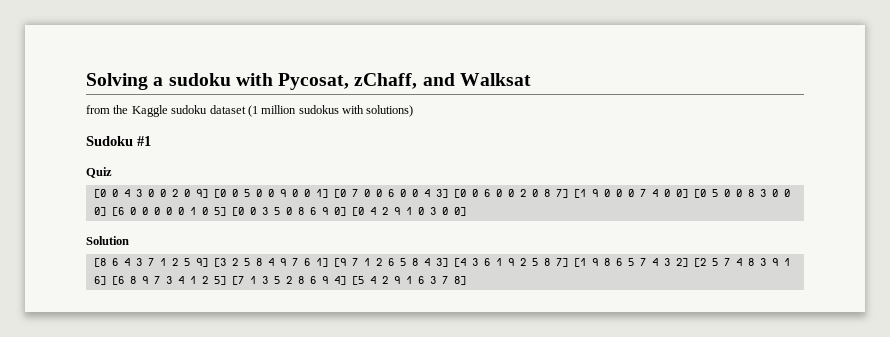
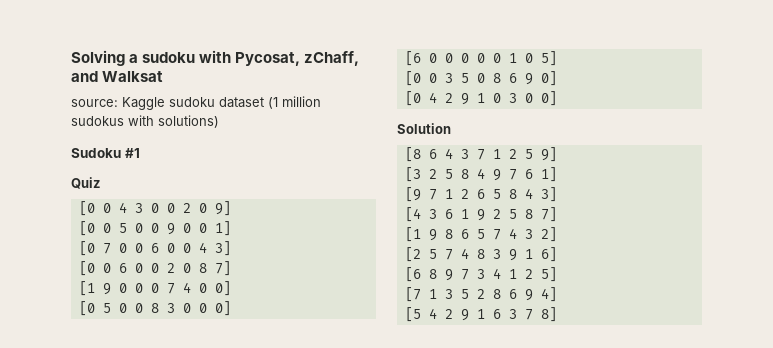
- from the Kaggle sudoku dataset (1 million sudokus with solutions)
+ source: Kaggle sudoku dataset (1 million sudokus with solutions)
- [0 0 4 3 0 0 2 0 9] [0 0 5 0 0 9 0 0 1] [0 7 0 0 6 0 0 4 3] [0 0 6 0 0 2 0 8 7] [1 9 0 0 0 7 4 0 0] [0 5 0 0 8 3 0 0 0] [6 0 0 0 0 0 1 0 5] [0 0 3 5 0 8 6 9 0] [0 4 2 9 1 0 3 0 0]
+ [0 0 4 3 0 0 2 0 9]
+ [0 0 5 0 0 9 0 0 1]
+ [0 7 0 0 6 0 0 4 3]
+ [0 0 6 0 0 2 0 8 7]
+ [1 9 0 0 0 7 4 0 0]
+ [0 5 0 0 8 3 0 0 0]
+ [6 0 0 0 0 0 1 0 5]
+ [0 0 3 5 0 8 6 9 0]
+ [0 4 2 9 1 0 3 0 0]
- [8 6 4 3 7 1 2 5 9] [3 2 5 8 4 9 7 6 1] [9 7 1 2 6 5 8 4 3] [4 3 6 1 9 2 5 8 7] [1 9 8 6 5 7 4 3 2] [2 5 7 4 8 3 9 1 6] [6 8 9 7 3 4 1 2 5] [7 1 3 5 2 8 6 9 4] [5 4 2 9 1 6 3 7 8]
+ [8 6 4 3 7 1 2 5 9]
+ [3 2 5 8 4 9 7 6 1]
+ [9 7 1 2 6 5 8 4 3]
+ [4 3 6 1 9 2 5 8 7]
+ [1 9 8 6 5 7 4 3 2]
+ [2 5 7 4 8 3 9 1 6]
+ [6 8 9 7 3 4 1 2 5]
+ [7 1 3 5 2 8 6 9 4]
+ [5 4 2 9 1 6 3 7 8]

